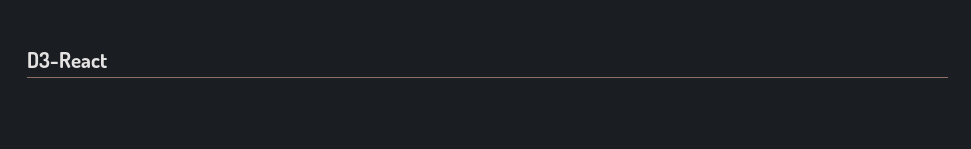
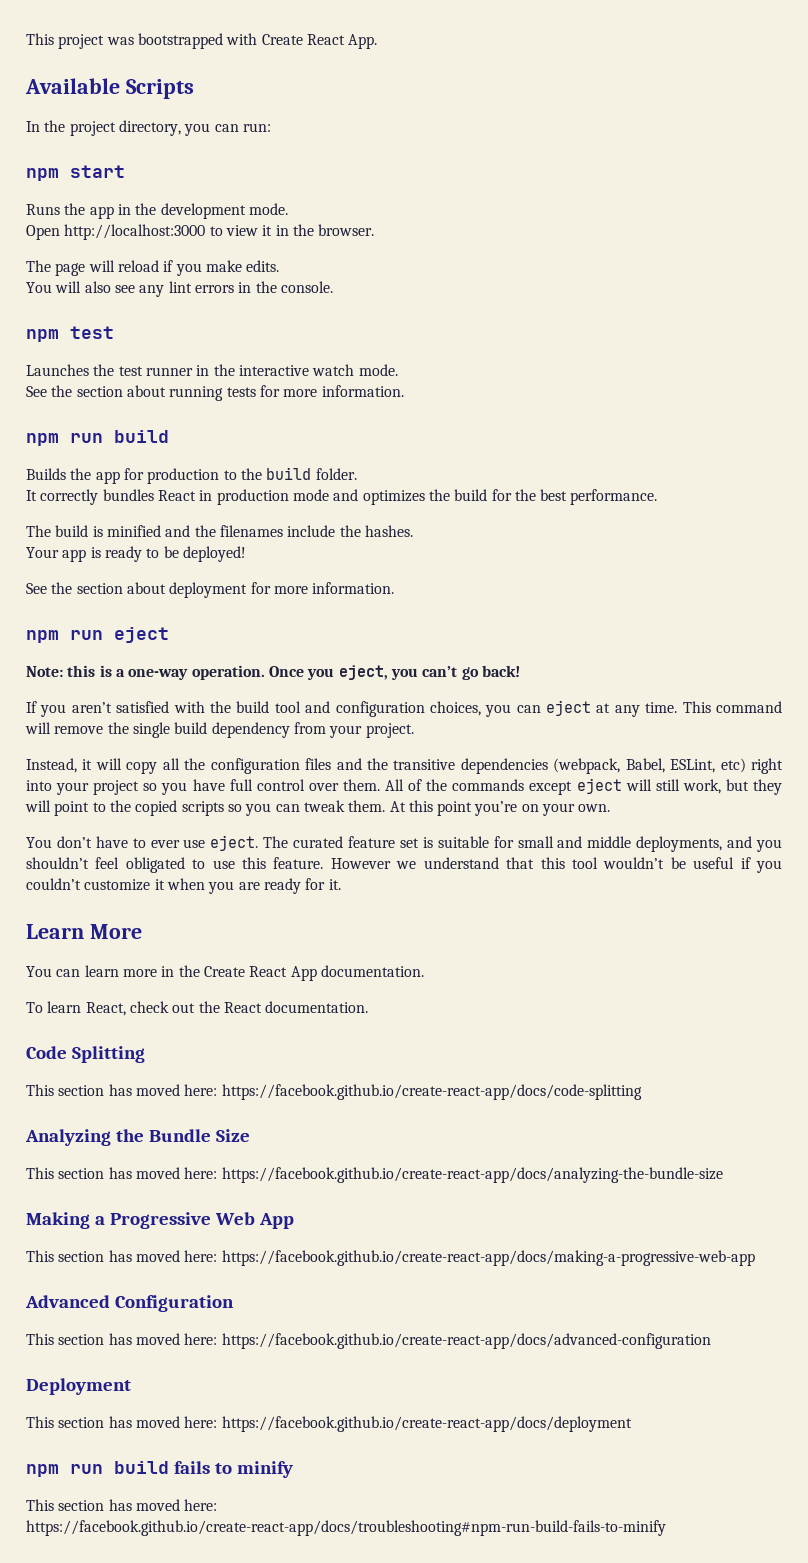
- D3-React
+ This project was bootstrapped with Create React App.
+ Available Scripts
+ In the project directory, you can run:
+ npm start
+ Runs the app in the development mode.
+ Open http://localhost:3000 to view it in the browser.
+ The page will reload if you make edits.
+ You will also see any lint errors in the console.
+ npm test
+ Launches the test runner in the interactive watch mode.
+ See the section about running tests for more information.
+ npm run build
+ Builds the app for production to the build folder.
+ It correctly bundles React in production mode and optimizes the build for the best performance.
+ The build is minified and the filenames include the hashes.
+ Your app is ready to be deployed!
+ See the section about deployment for more information.
+ npm run eject
+ Note: this is a one-way operation. Once you eject, you can’t go back!
+ If you aren’t satisfied with the build tool and configuration choices, you can eject at any time. This command will remove the single build dependency from your project.
+ Instead, it will copy all the configuration files and the transitive dependencies (webpack, Babel, ESLint, etc) right into your project so you have full control over them. All of the commands except eject will still work, but they will point to the copied scripts so you can tweak them. At this point you’re on your own.
+ You don’t have to ever use eject. The curated feature set is suitable for small and middle deployments, and you shouldn’t feel obligated to use this feature. However we understand that this tool wouldn’t be useful if you couldn’t customize it when you are ready for it.
+ Learn More
+ You can learn more in the Create React App documentation.
+ To learn React, check out the React documentation.
+ Code Splitting
+ This section has moved here: https://facebook.github.io/create-react-app/docs/code-splitting
+ Analyzing the Bundle Size
+ This section has moved here: https://facebook.github.io/create-react-app/docs/analyzing-the-bundle-size
+ Making a Progressive Web App
+ This section has moved here: https://facebook.github.io/create-react-app/docs/making-a-progressive-web-app
+ Advanced Configuration
+ This section has moved here: https://facebook.github.io/create-react-app/docs/advanced-configuration
+ Deployment
+ This section has moved here: https://facebook.github.io/create-react-app/docs/deployment
+ npm run build fails to minify
+ This section has moved here: https://facebook.github.io/create-react-app/docs/troubleshooting#npm-run-build-fails-to-minify

